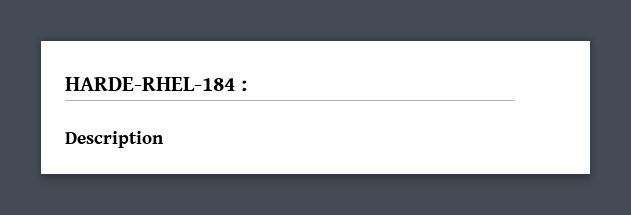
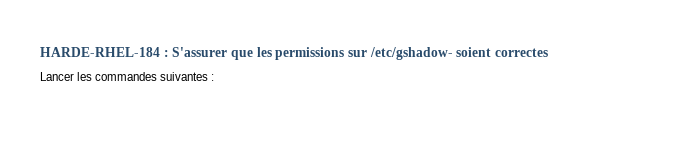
- HARDE-RHEL-184 :
- Description
+ HARDE-RHEL-184 : S'assurer que les permissions sur /etc/gshadow- soient correctes
+ Lancer les commandes suivantes :

